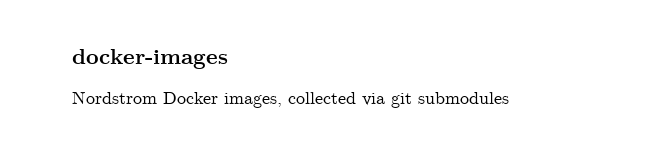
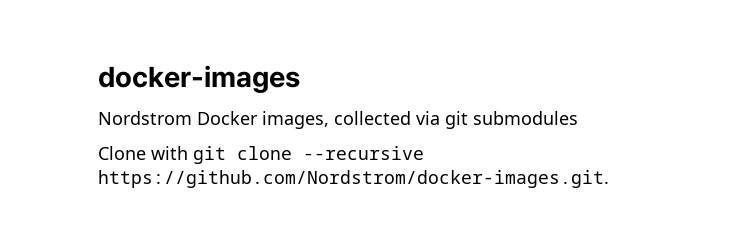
+ Clone with git clone --recursive https://github.com/Nordstrom/docker-images.git.

